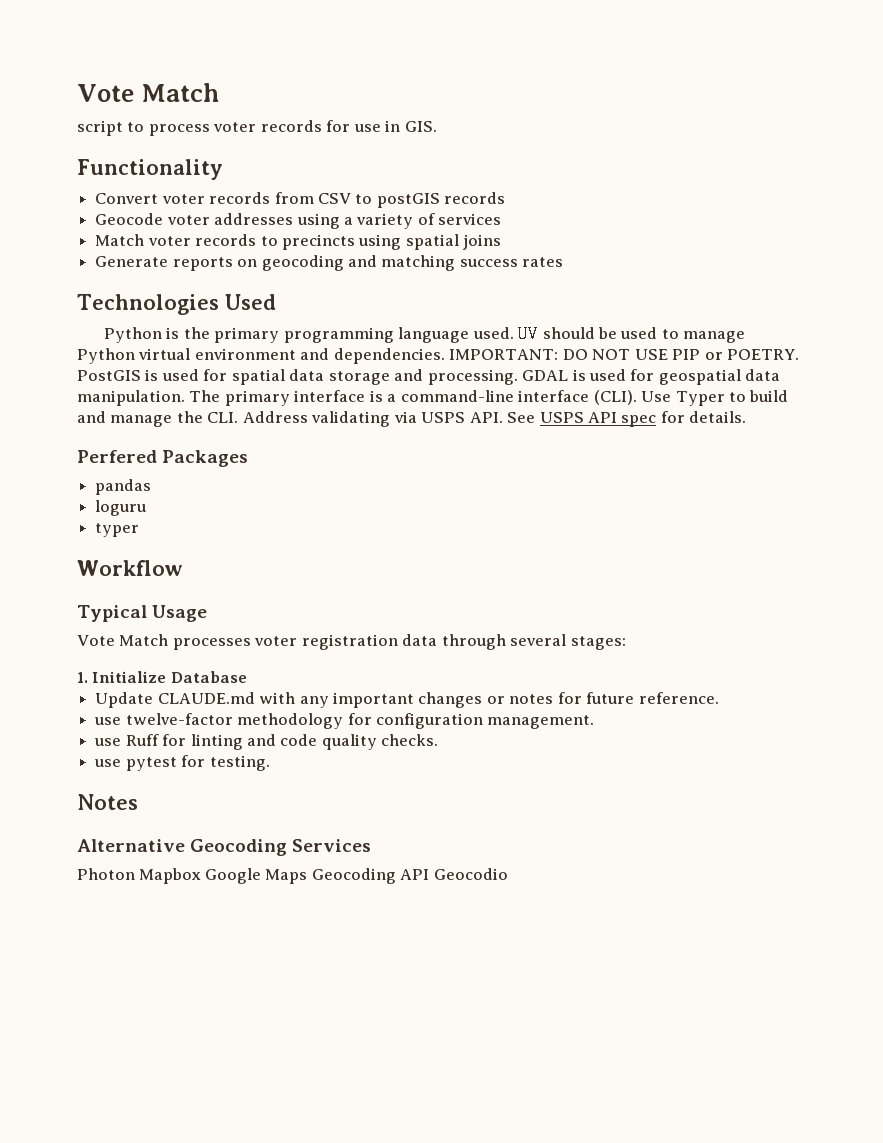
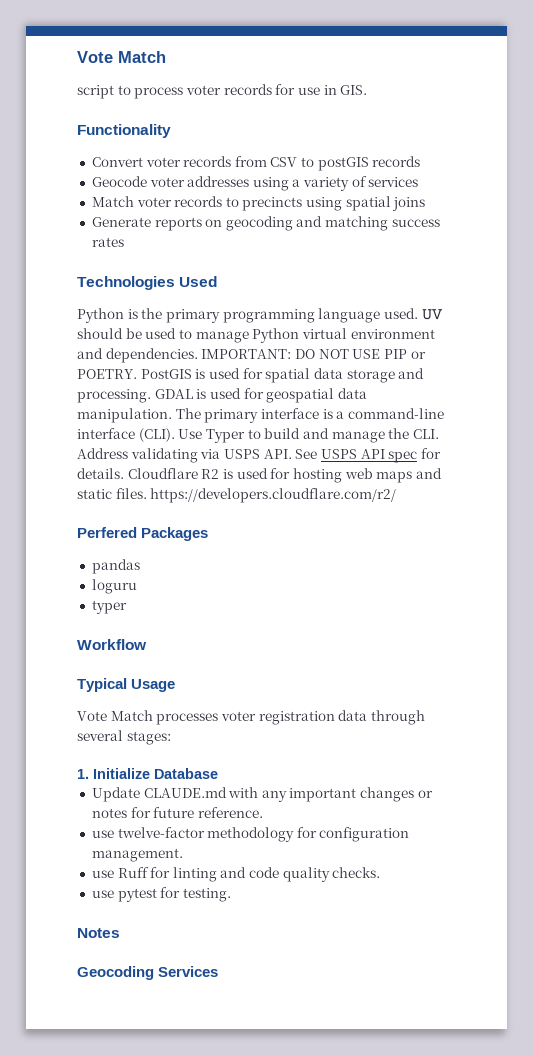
+ Cloudflare R2 is used for hosting web maps and static files. https://developers.cloudflare.com/r2/
- Alternative Geocoding Services
+ Geocoding Services
- Photon Mapbox Google Maps Geocoding API Geocodio

